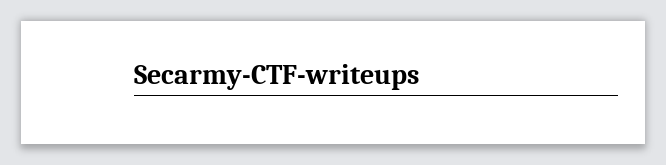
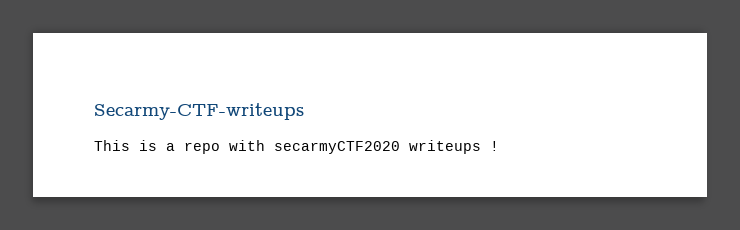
+ This is a repo with secarmyCTF2020 writeups !

